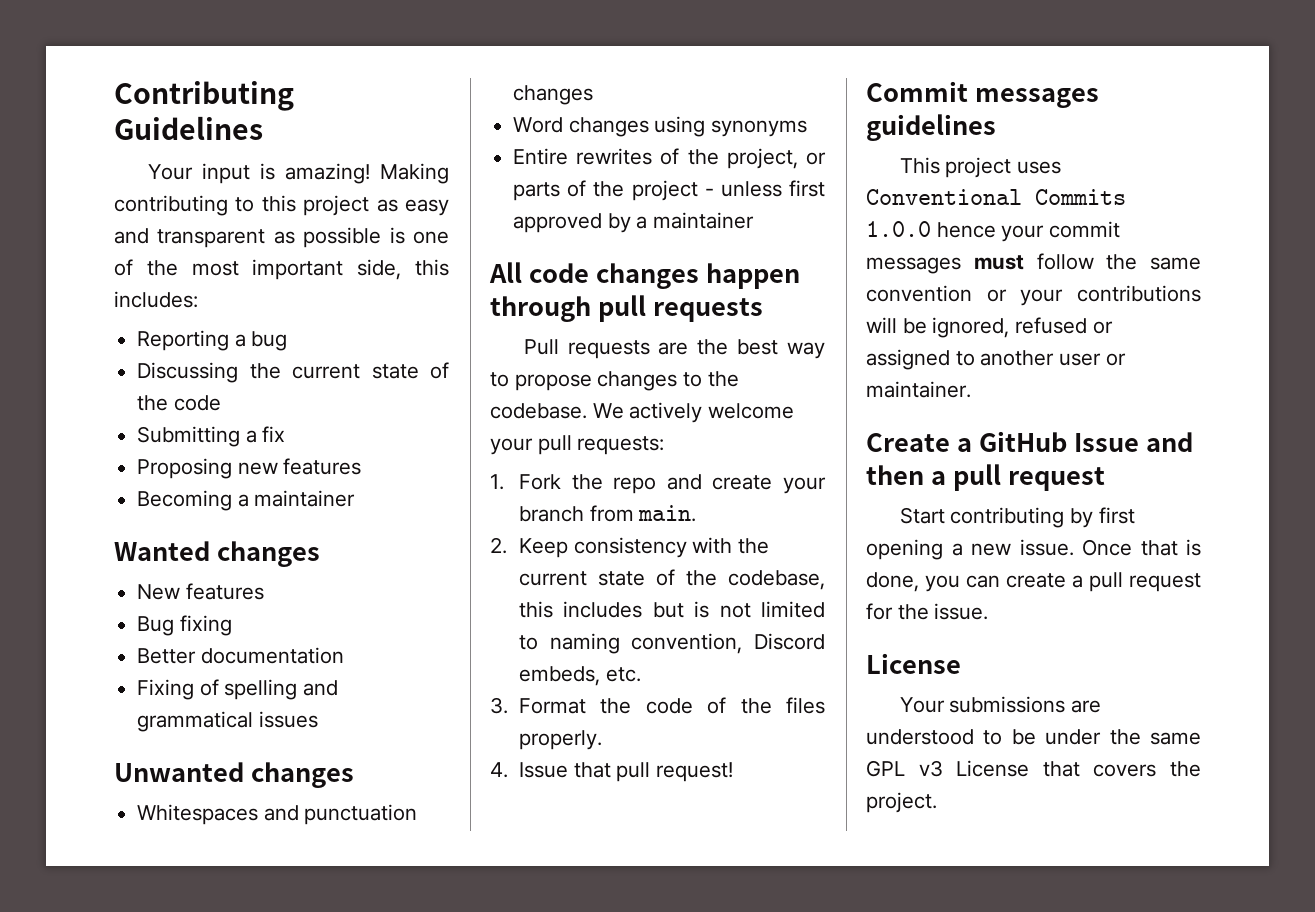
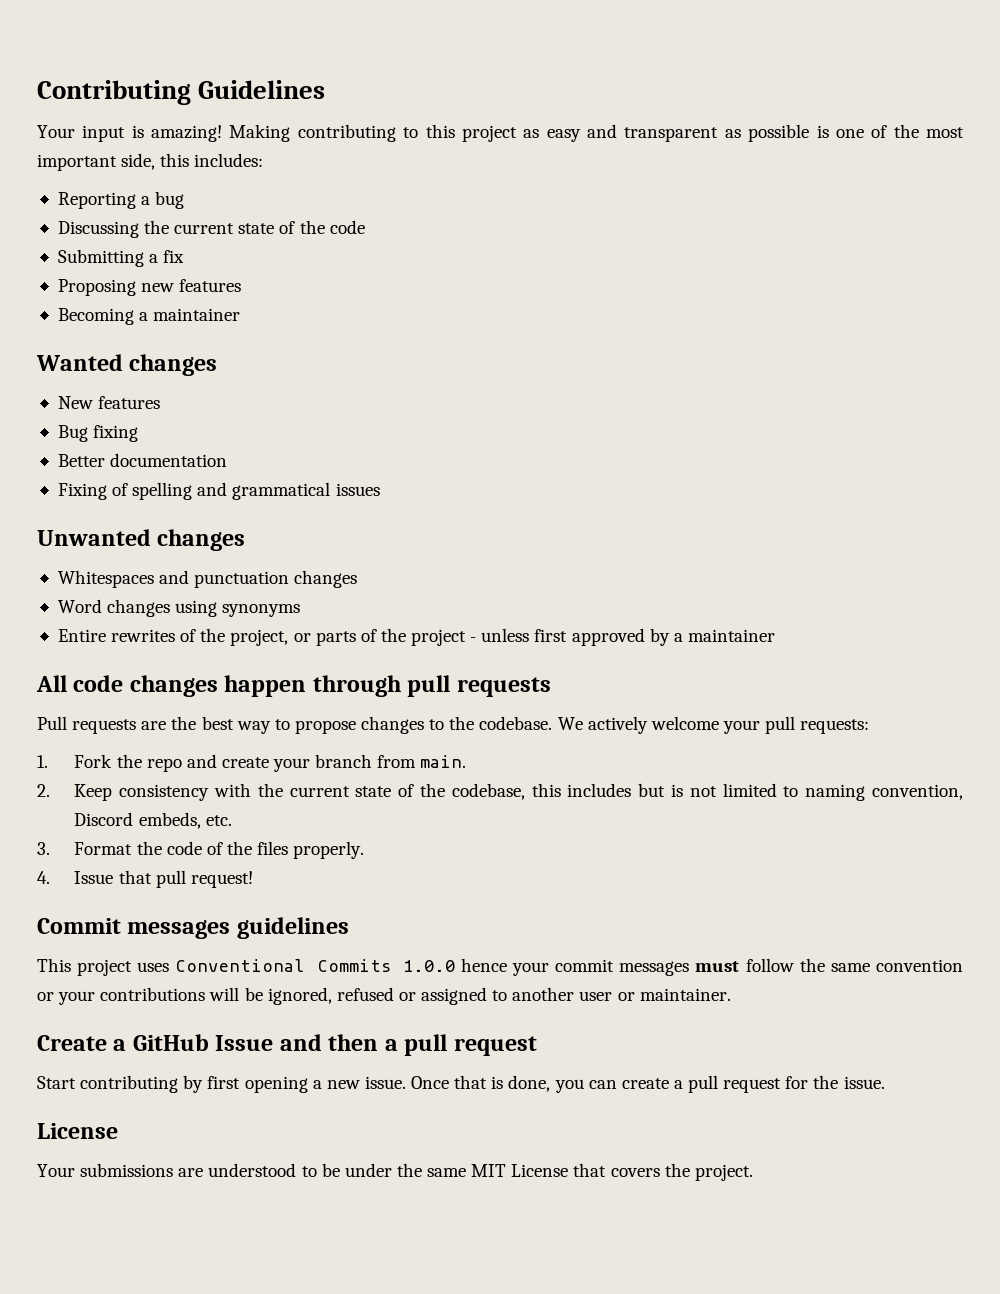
- Your submissions are understood to be under the same GPL v3 License that covers the project.
+ Your submissions are understood to be under the same MIT License that covers the project.

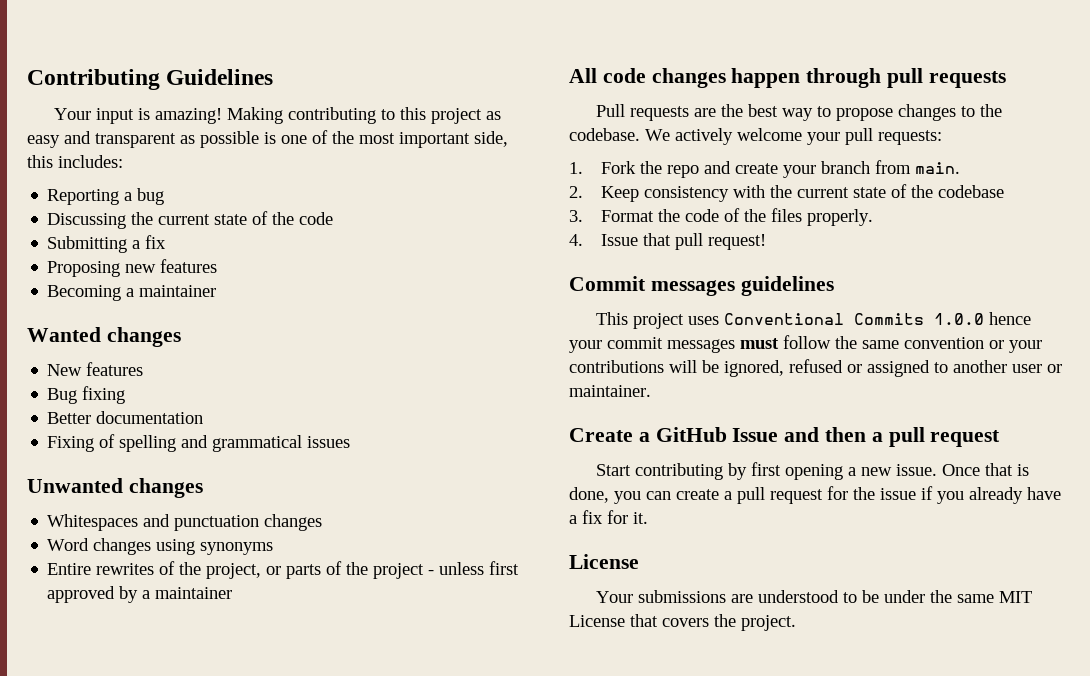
- 2. Keep consistency with the current state of the codebase, this includes but is not limited to naming convention, Discord embeds, etc.
+ 2. Keep consistency with the current state of the codebase
- Once that is done, you can create a pull request for the issue.
+ Once that is done, you can create a pull request for the issue if you already have a fix for it.

